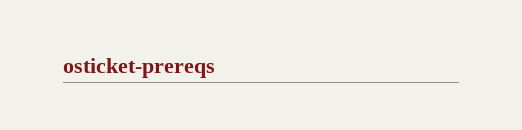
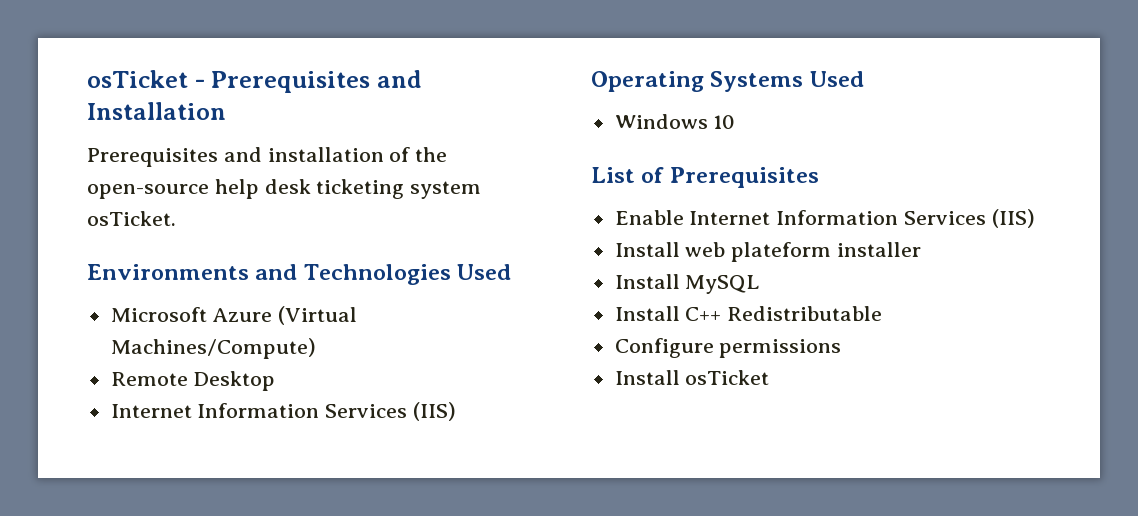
- osticket-prereqs
+ osTicket - Prerequisites and Installation
+ Prerequisites and installation of the open-source help desk ticketing system osTicket.
+ Environments and Technologies Used
+ Microsoft Azure (Virtual Machines/Compute)
+ Remote Desktop
+ Internet Information Services (IIS)
+ Operating Systems Used
+ Windows 10
+ List of Prerequisites
+ Enable Internet Information Services (IIS)
+ Install web plateform installer
+ Install MySQL
+ Install C++ Redistributable
+ Configure permissions
+ Install osTicket

